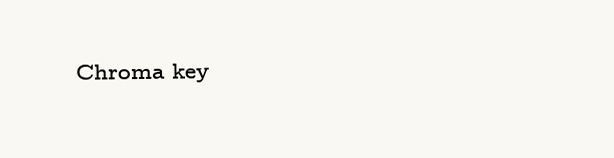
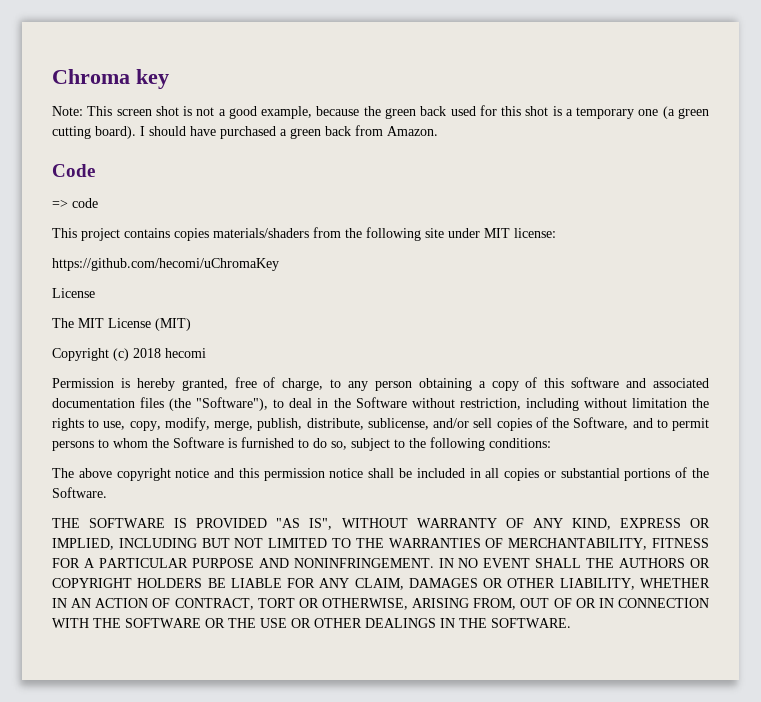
+ Note: This screen shot is not a good example, because the green back used for this shot is a temporary one (a green cutting board). I should have purchased a green back from Amazon.
+ Code
+ => code
+ This project contains copies materials/shaders from the following site under MIT license:
+ https://github.com/hecomi/uChromaKey
+ License
+ The MIT License (MIT)
+ Copyright (c) 2018 hecomi
+ Permission is hereby granted, free of charge, to any person obtaining a copy of this software and associated documentation files (the "Software"), to deal in the Software without restriction, including without limitation the rights to use, copy, modify, merge, publish, distribute, sublicense, and/or sell copies of the Software, and to permit persons to whom the Software is furnished to do so, subject to the following conditions:
+ The above copyright notice and this permission notice shall be included in all copies or substantial portions of the Software.
+ THE SOFTWARE IS PROVIDED "AS IS", WITHOUT WARRANTY OF ANY KIND, EXPRESS OR IMPLIED, INCLUDING BUT NOT LIMITED TO THE WARRANTIES OF MERCHANTABILITY, FITNESS FOR A PARTICULAR PURPOSE AND NONINFRINGEMENT. IN NO EVENT SHALL THE AUTHORS OR COPYRIGHT HOLDERS BE LIABLE FOR ANY CLAIM, DAMAGES OR OTHER LIABILITY, WHETHER IN AN ACTION OF CONTRACT, TORT OR OTHERWISE, ARISING FROM, OUT OF OR IN CONNECTION WITH THE SOFTWARE OR THE USE OR OTHER DEALINGS IN THE SOFTWARE.

